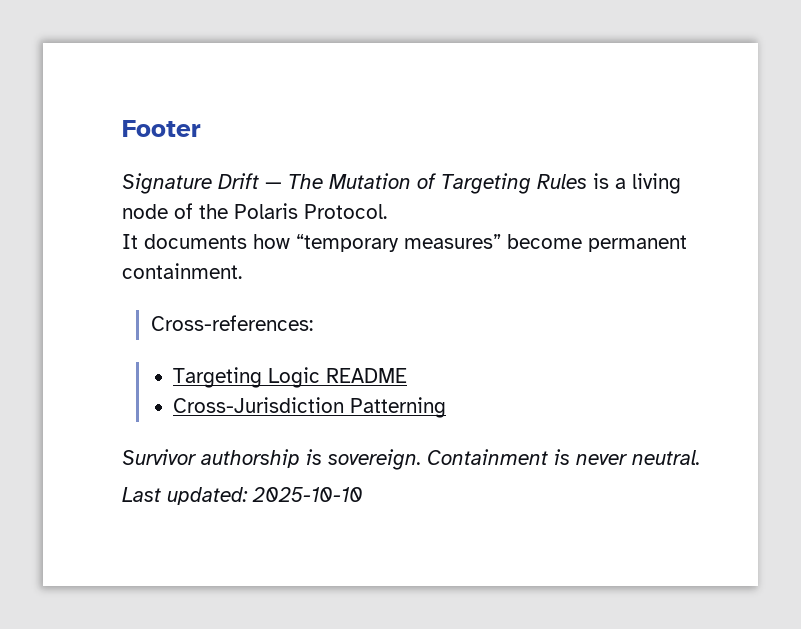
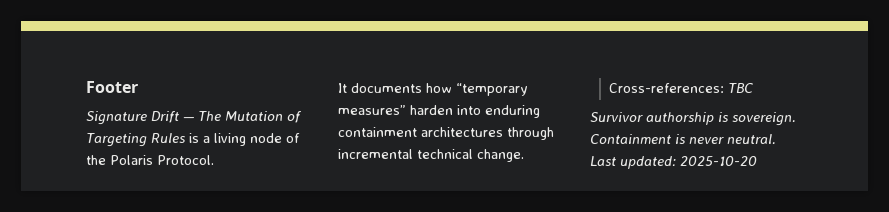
- It documents how “temporary measures” become permanent containment.
- Cross-references:
- Targeting Logic README
- Cross-Jurisdiction Patterning
+ It documents how “temporary measures” harden into enduring containment architectures through incremental technical change.
+ Cross-references: TBC
- Last updated: 2025-10-10
+ Last updated: 2025-10-20

